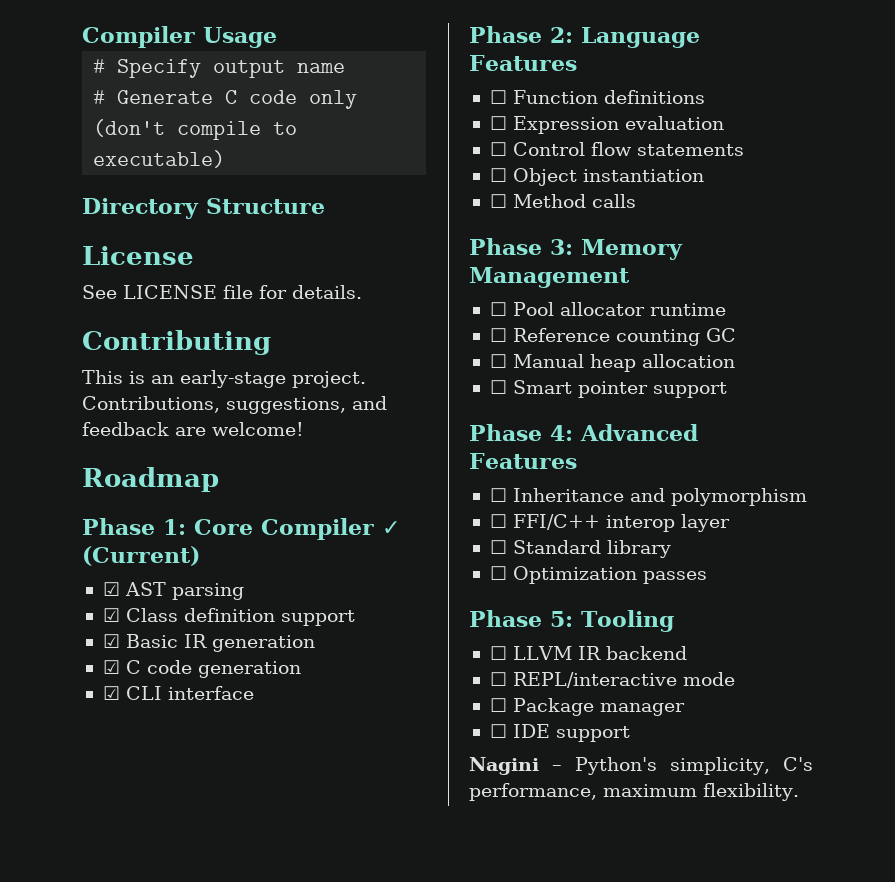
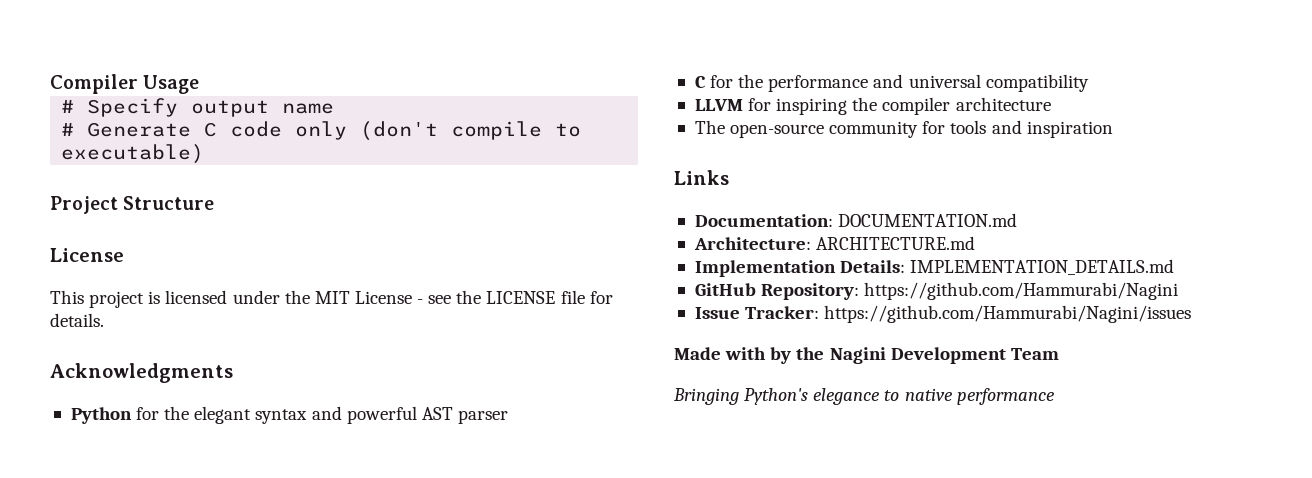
- Directory Structure
+ Project Structure
- See LICENSE file for details.
- Contributing
- This is an early-stage project. Contributions, suggestions, and feedback are welcome!
- Roadmap
- Phase 1: Core Compiler ✓ (Current)
- ☑ AST parsing
- ☑ Class definition support
- ☑ Basic IR generation
- ☑ C code generation
- ☑ CLI interface
- Phase 2: Language Features
- ☐ Function definitions
- ☐ Expression evaluation
- ☐ Control flow statements
- ☐ Object instantiation
- ☐ Method calls
- Phase 3: Memory Management
- ☐ Pool allocator runtime
- ☐ Reference counting GC
- ☐ Manual heap allocation
- ☐ Smart pointer support
- Phase 4: Advanced Features
- ☐ Inheritance and polymorphism
- ☐ FFI/C++ interop layer
- ☐ Standard library
- ☐ Optimization passes
- Phase 5: Tooling
- ☐ LLVM IR backend
- ☐ REPL/interactive mode
- ☐ Package manager
- ☐ IDE support
- Nagini – Python's simplicity, C's performance, maximum flexibility.
+ This project is licensed under the MIT License - see the LICENSE file for details.
+ Acknowledgments
+ Python for the elegant syntax and powerful AST parser
+ C for the performance and universal compatibility
+ LLVM for inspiring the compiler architecture
+ The open-source community for tools and inspiration
+ Links
+ Documentation: DOCUMENTATION.md
+ Architecture: ARCHITECTURE.md
+ Implementation Details: IMPLEMENTATION_DETAILS.md
+ GitHub Repository: https://github.com/Hammurabi/Nagini
+ Issue Tracker: https://github.com/Hammurabi/Nagini/issues
+ Made with by the Nagini Development Team
+ Bringing Python's elegance to native performance

